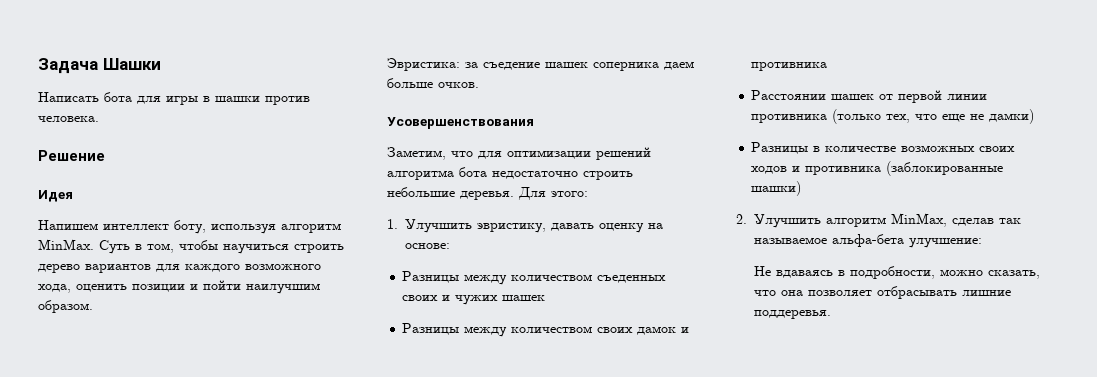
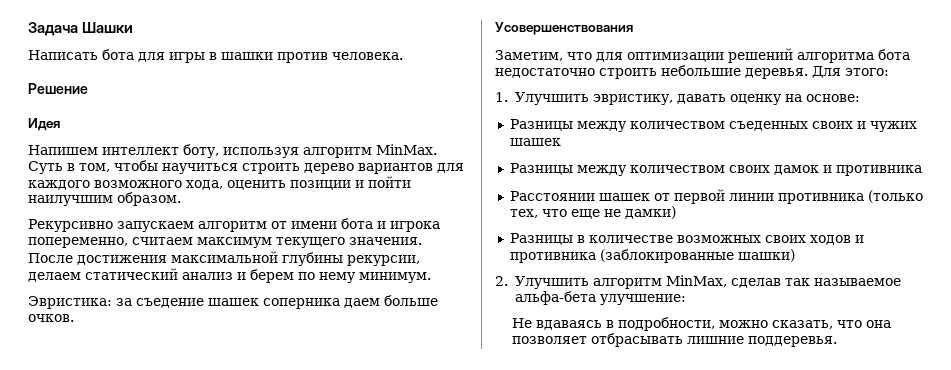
+ Рекурсивно запускаем алгоритм от имени бота и игрока попеременно, считаем максимум текущего значения. После достижения максимальной глубины рекурсии, делаем статический анализ и берем по нему минимум.

